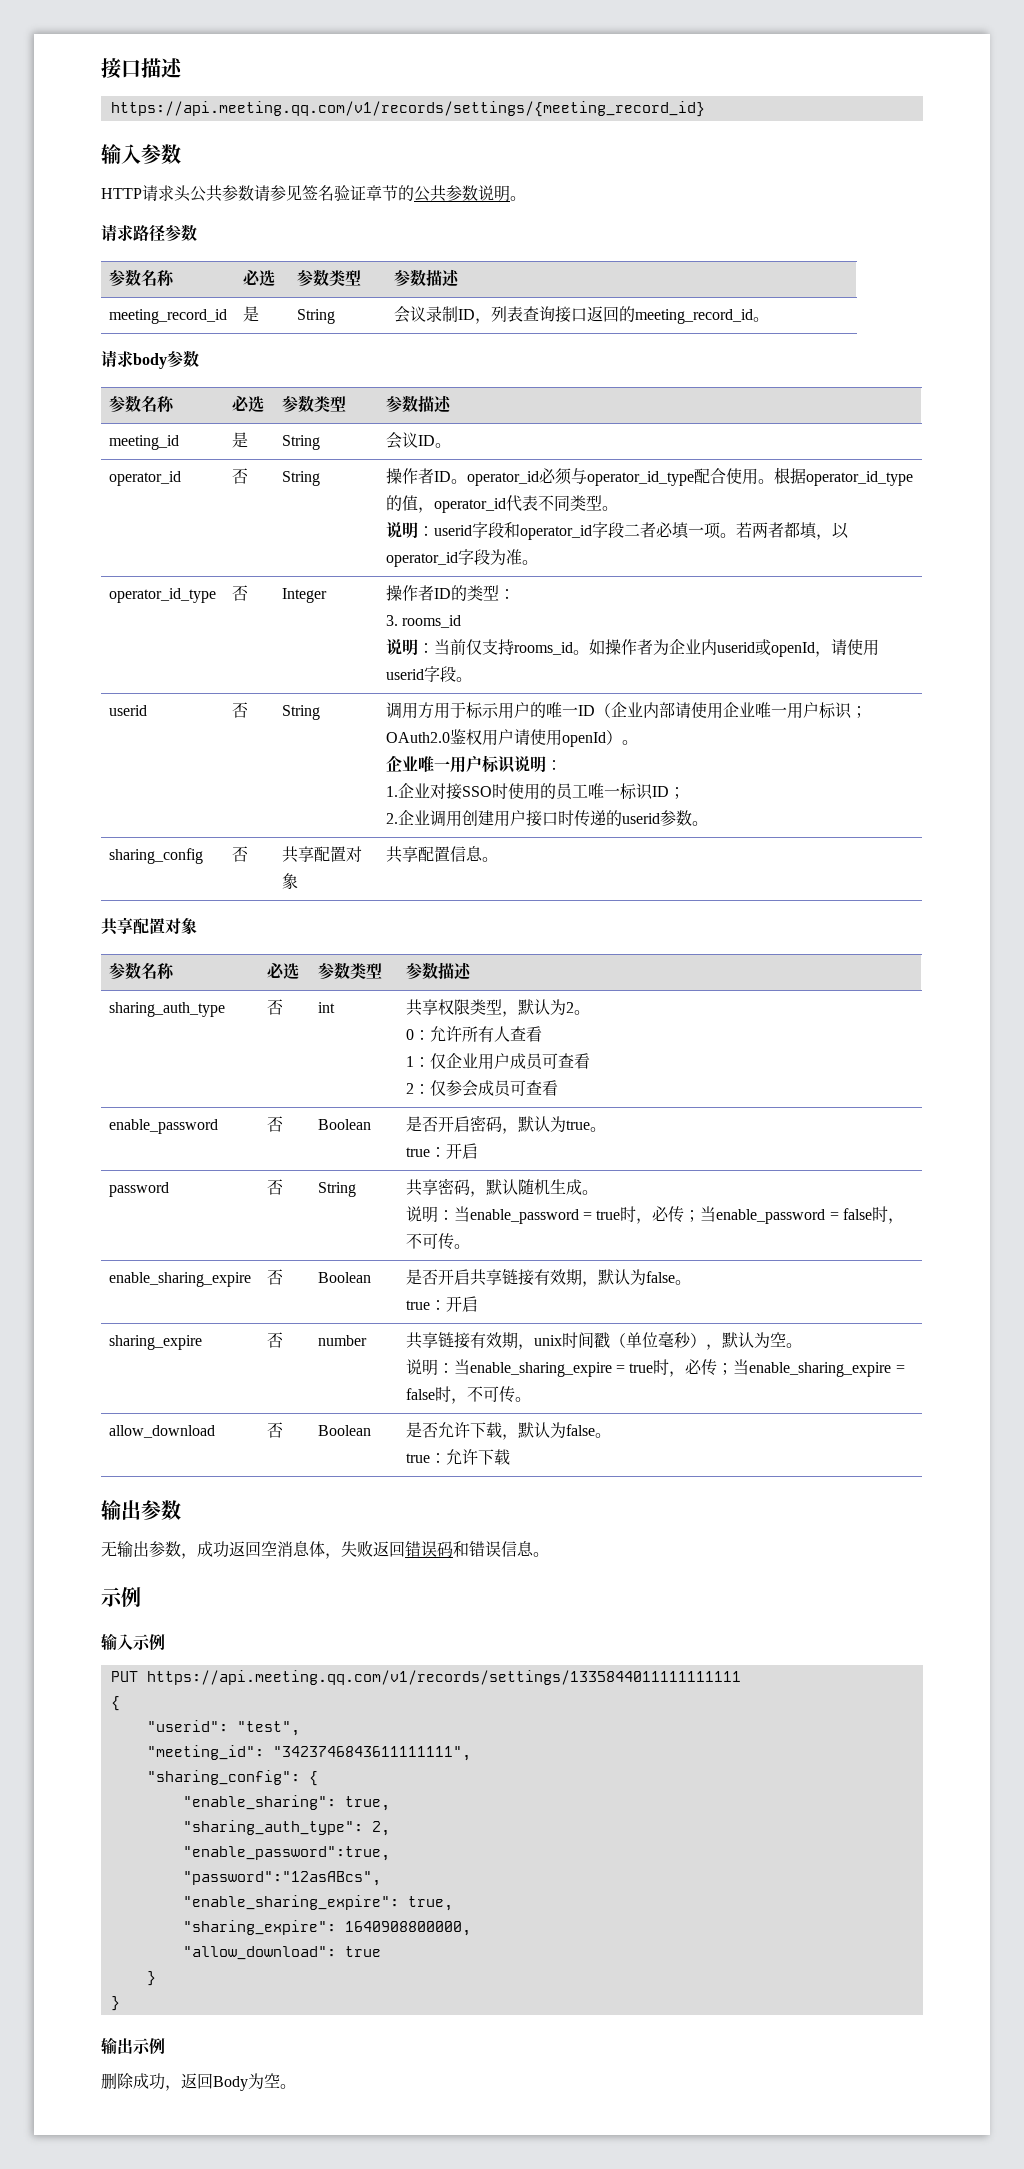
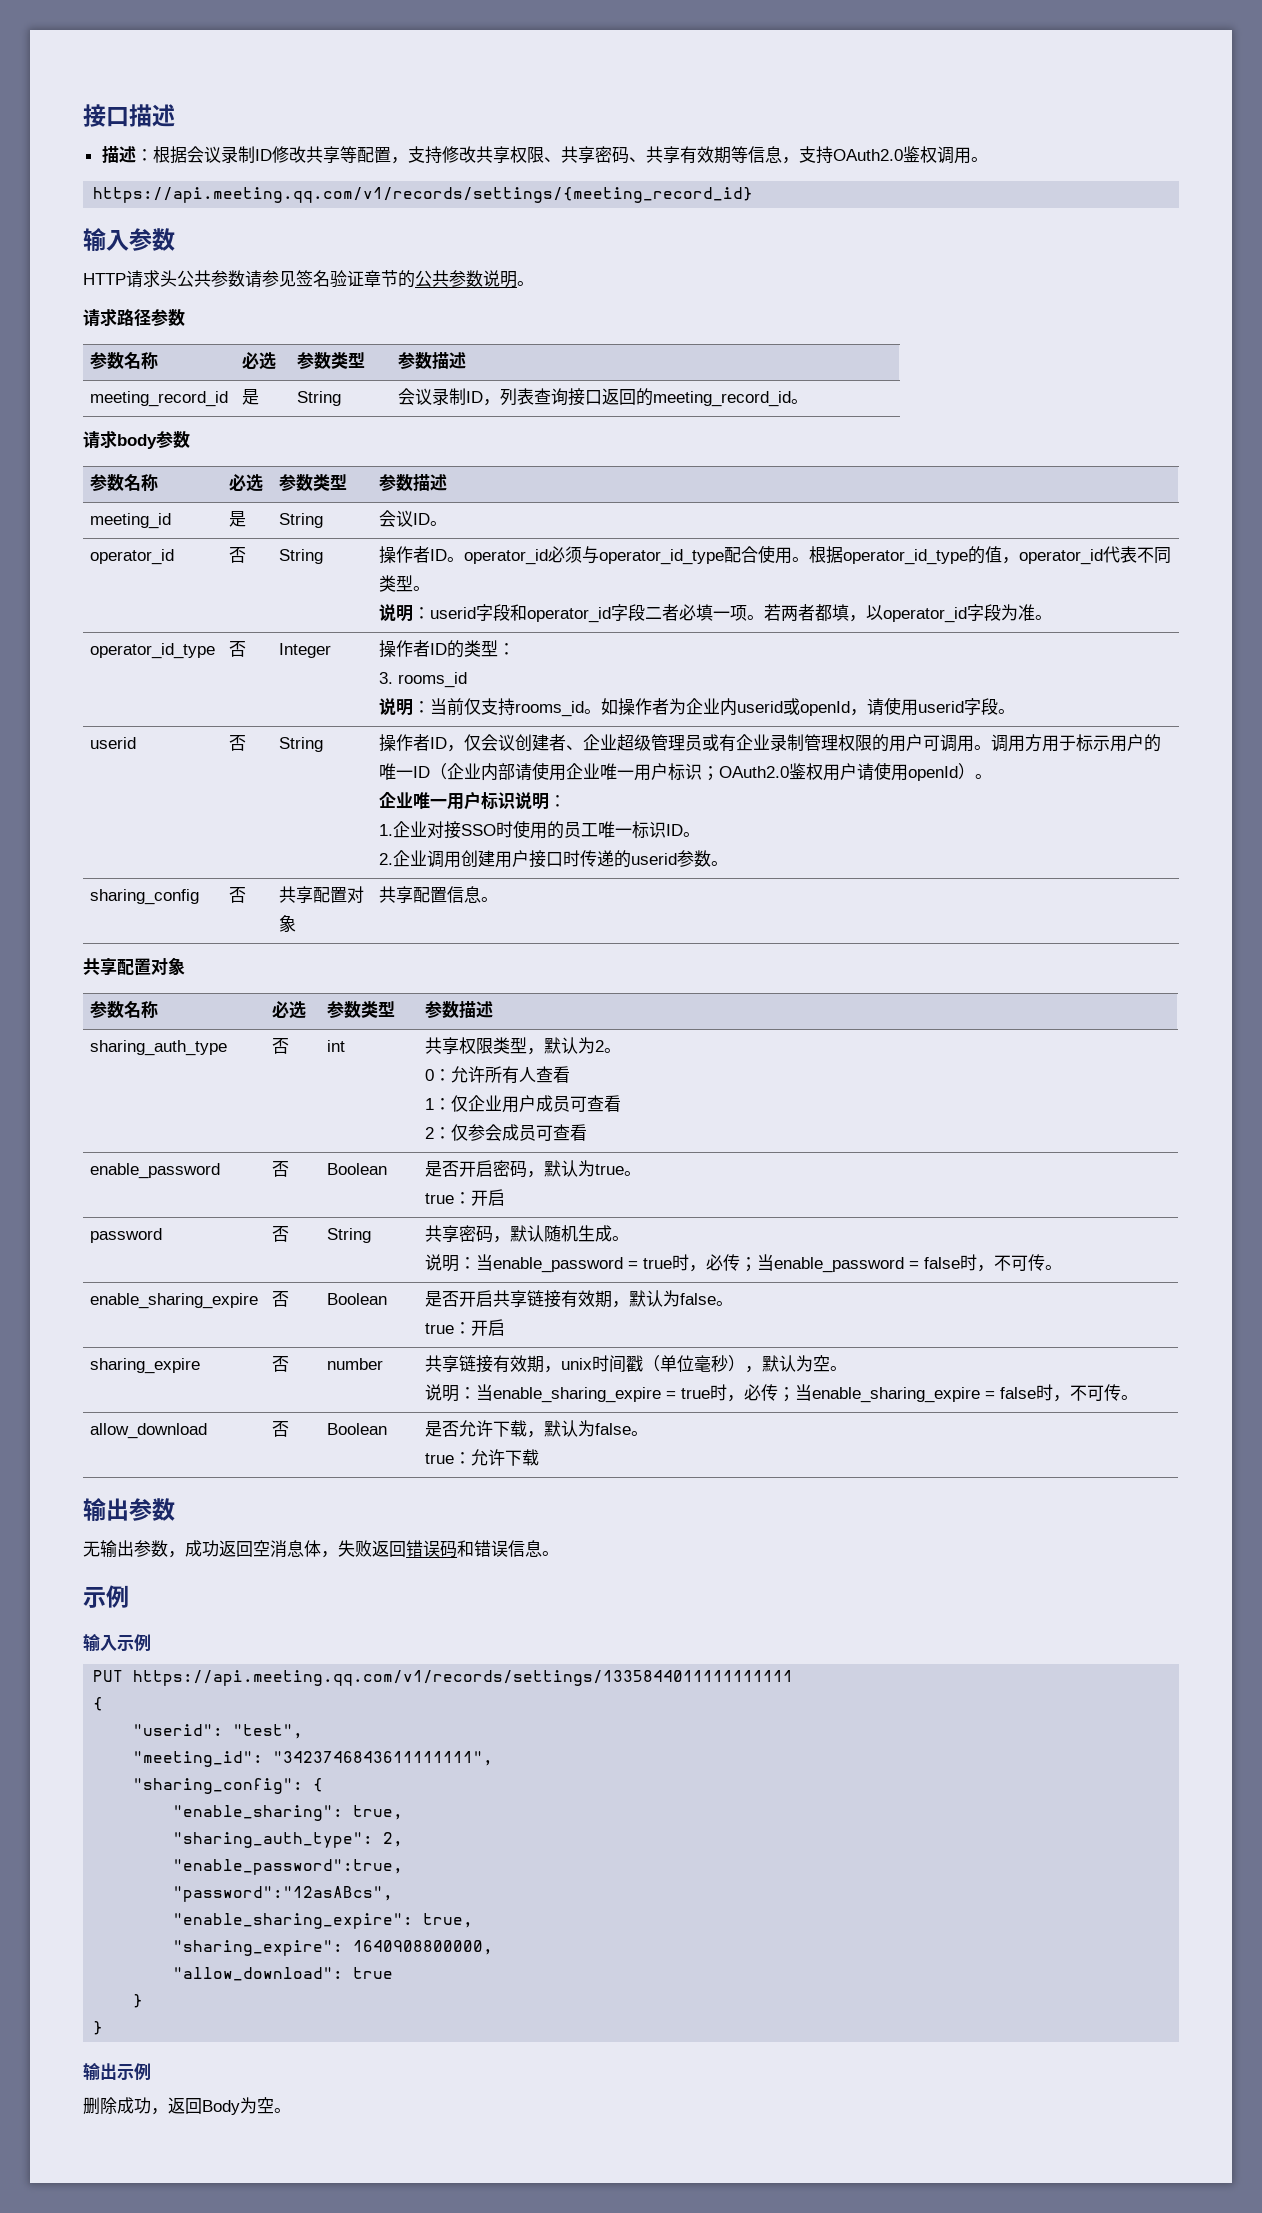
+ 描述：根据会议录制ID修改共享等配置，支持修改共享权限、共享密码、共享有效期等信息，支持OAuth2.0鉴权调用。
+ 操作者ID，仅会议创建者、企业超级管理员或有企业录制管理权限的用户可调用。
- 1.企业对接SSO时使用的员工唯一标识ID；
+ 1.企业对接SSO时使用的员工唯一标识ID。

